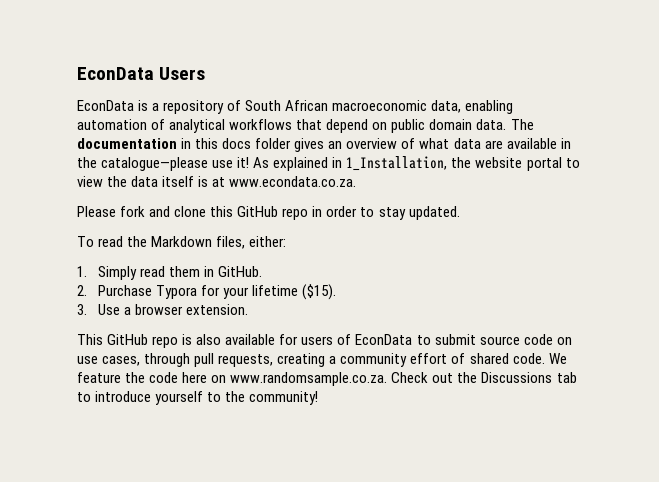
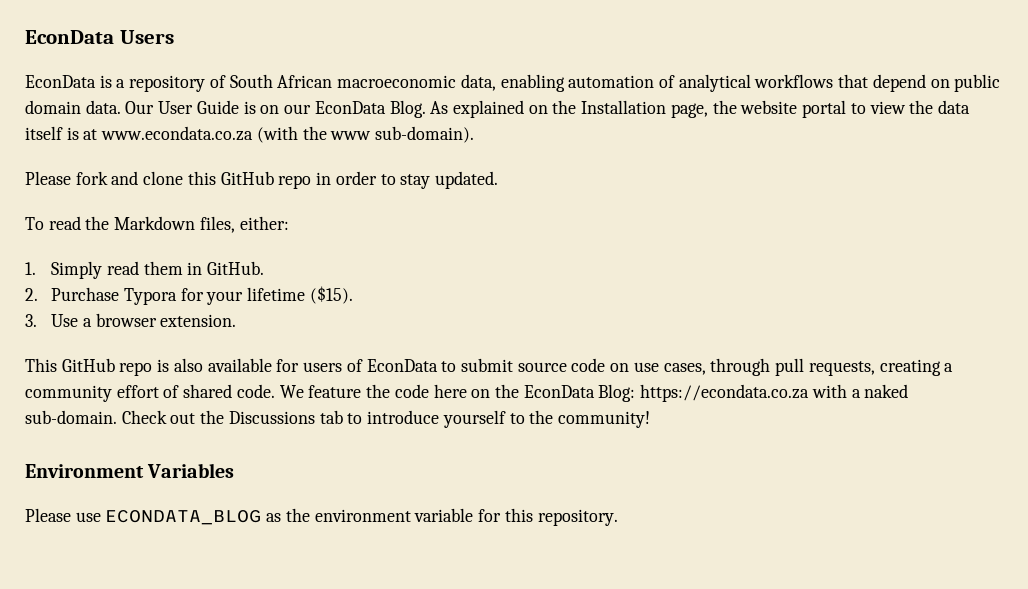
- The documentation in this docs folder gives an overview of what data are available in the catalogue—please use it! As explained in 1_Installation, the website portal to view the data itself is at www.econdata.co.za.
+ Our User Guide is on our EconData Blog. As explained on the Installation page, the website portal to view the data itself is at www.econdata.co.za (with the www sub-domain).
- We feature the code here on www.randomsample.co.za. Check out the Discussions tab to introduce yourself to the community!
+ We feature the code here on the EconData Blog: https://econdata.co.za with a naked sub-domain. Check out the Discussions tab to introduce yourself to the community!
+ Environment Variables
+ Please use ECONDATA_BLOG as the environment variable for this repository.

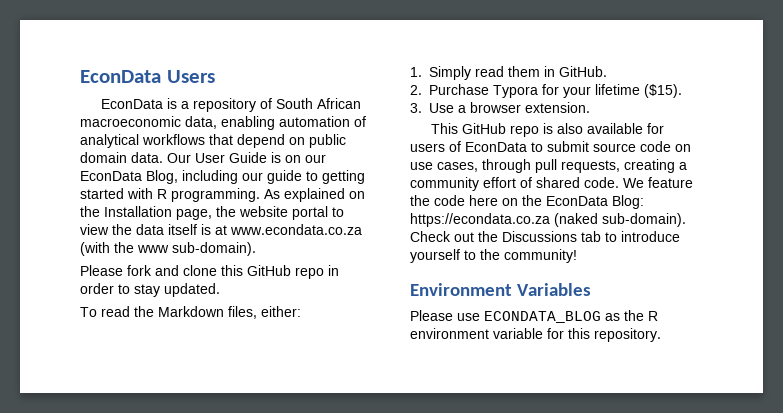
- Our User Guide is on our EconData Blog.
+ Our User Guide is on our EconData Blog, including our guide to getting started with R programming.
- We feature the code here on the EconData Blog: https://econdata.co.za with a naked sub-domain.
+ We feature the code here on the EconData Blog: https://econdata.co.za (naked sub-domain).
- Please use ECONDATA_BLOG as the environment variable for this repository.
+ Please use ECONDATA_BLOG as the R environment variable for this repository.

